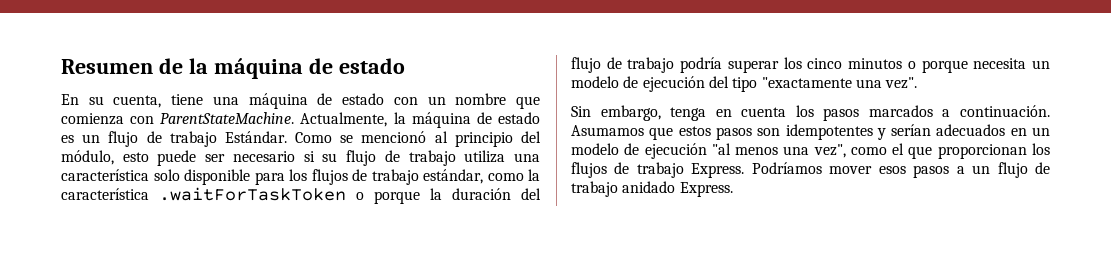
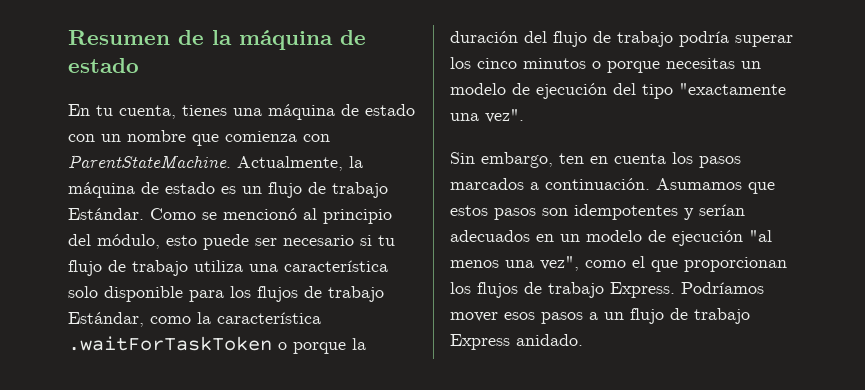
- En su cuenta, tiene una máquina de estado con un nombre que comienza con ParentStateMachine.
+ En tu cuenta, tienes una máquina de estado con un nombre que comienza con ParentStateMachine.
- Como se mencionó al principio del módulo, esto puede ser necesario si su flujo de trabajo utiliza una característica solo disponible para los flujos de trabajo estándar, como la característica .waitForTaskToken o porque la duración del flujo de trabajo podría superar los cinco minutos o porque necesita un modelo de ejecución del tipo "exactamente una vez".
+ Como se mencionó al principio del módulo, esto puede ser necesario si tu flujo de trabajo utiliza una característica solo disponible para los flujos de trabajo Estándar, como la característica .waitForTaskToken o porque la duración del flujo de trabajo podría superar los cinco minutos o porque necesitas un modelo de ejecución del tipo "exactamente una vez".
- Sin embargo, tenga en cuenta los pasos marcados a continuación.
+ Sin embargo, ten en cuenta los pasos marcados a continuación.
- Podríamos mover esos pasos a un flujo de trabajo anidado Express.
+ Podríamos mover esos pasos a un flujo de trabajo Express anidado.

